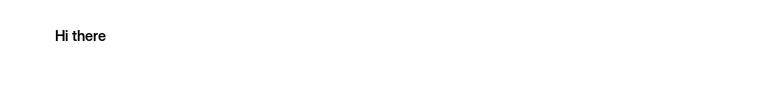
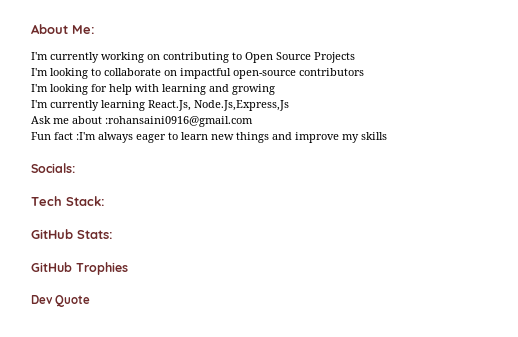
- Hi there
+ About Me:
+ I'm currently working on contributing to Open Source Projects
+ I'm looking to collaborate on impactful open-source contributors
+ I'm looking for help with learning and growing
+ I'm currently learning React.Js, Node.Js,Express,Js
+ Ask me about :rohansaini0916@gmail.com
+ Fun fact :I'm always eager to learn new things and improve my skills
+ Socials:
+ Tech Stack:
+ GitHub Stats:
+ GitHub Trophies
+ Dev Quote

